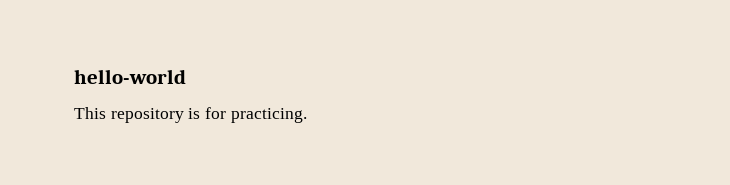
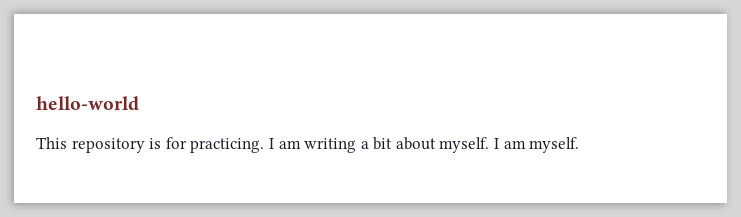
+ I am writing a bit about myself. I am myself.

